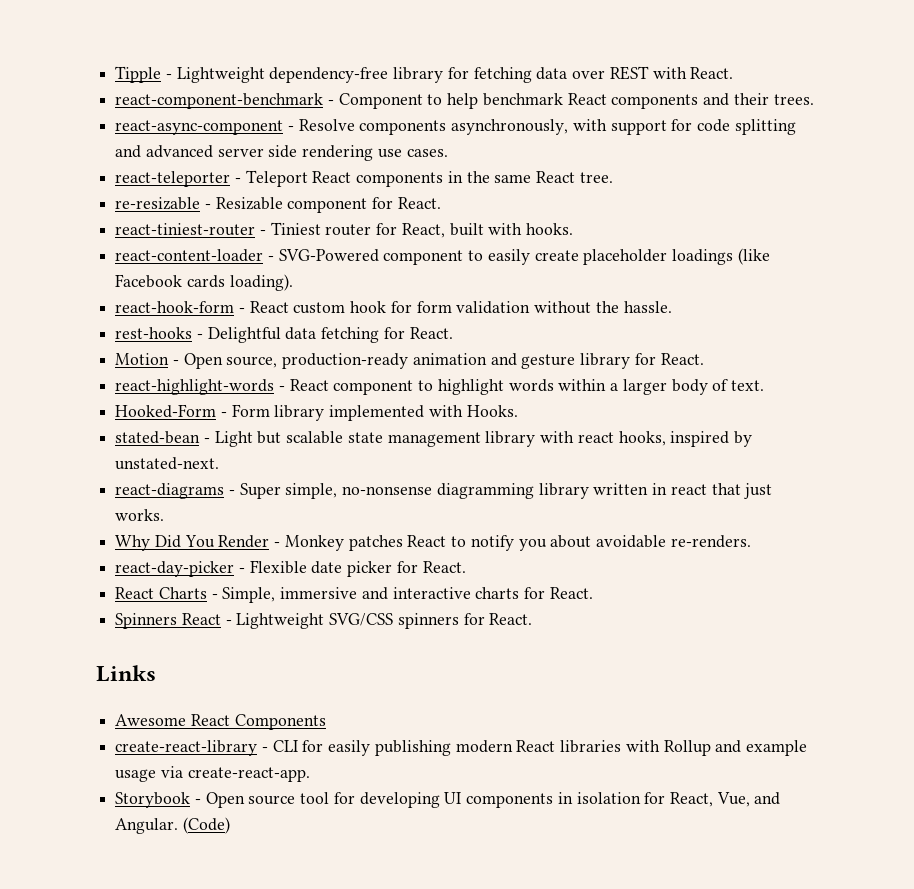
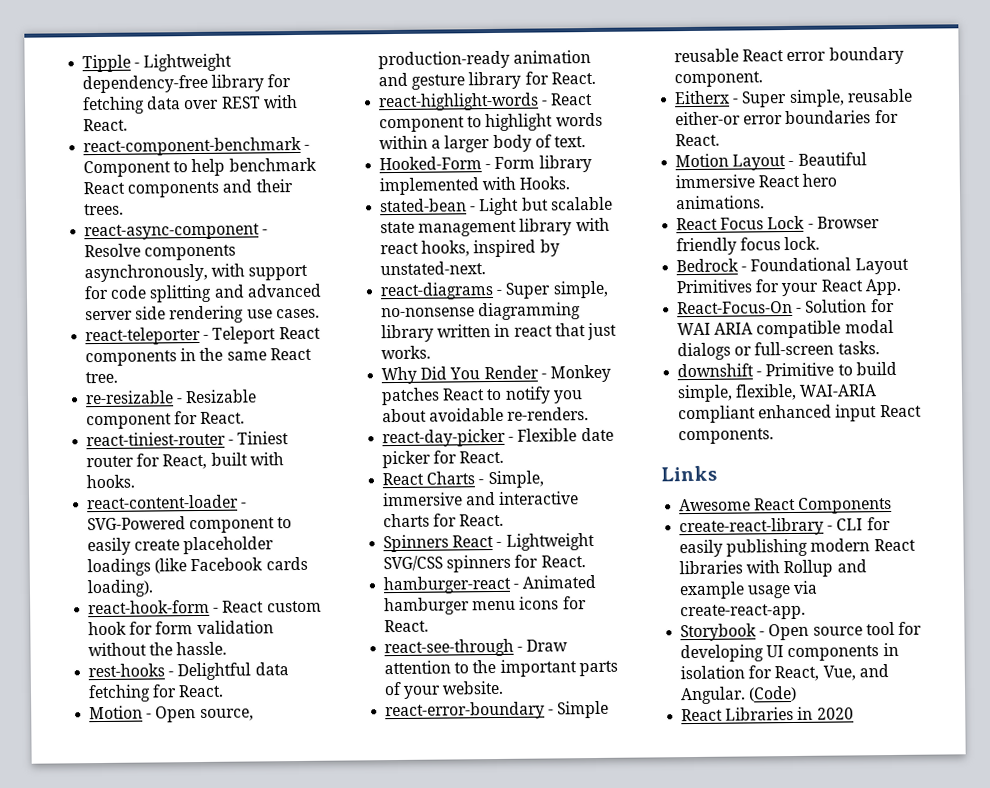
+ hamburger-react - Animated hamburger menu icons for React.
+ react-see-through - Draw attention to the important parts of your website.
+ react-error-boundary - Simple reusable React error boundary component.
+ Eitherx - Super simple, reusable either-or error boundaries for React.
+ Motion Layout - Beautiful immersive React hero animations.
+ React Focus Lock - Browser friendly focus lock.
+ Bedrock - Foundational Layout Primitives for your React App.
+ React-Focus-On - Solution for WAI ARIA compatible modal dialogs or full-screen tasks.
+ downshift - Primitive to build simple, flexible, WAI-ARIA compliant enhanced input React components.
+ React Libraries in 2020

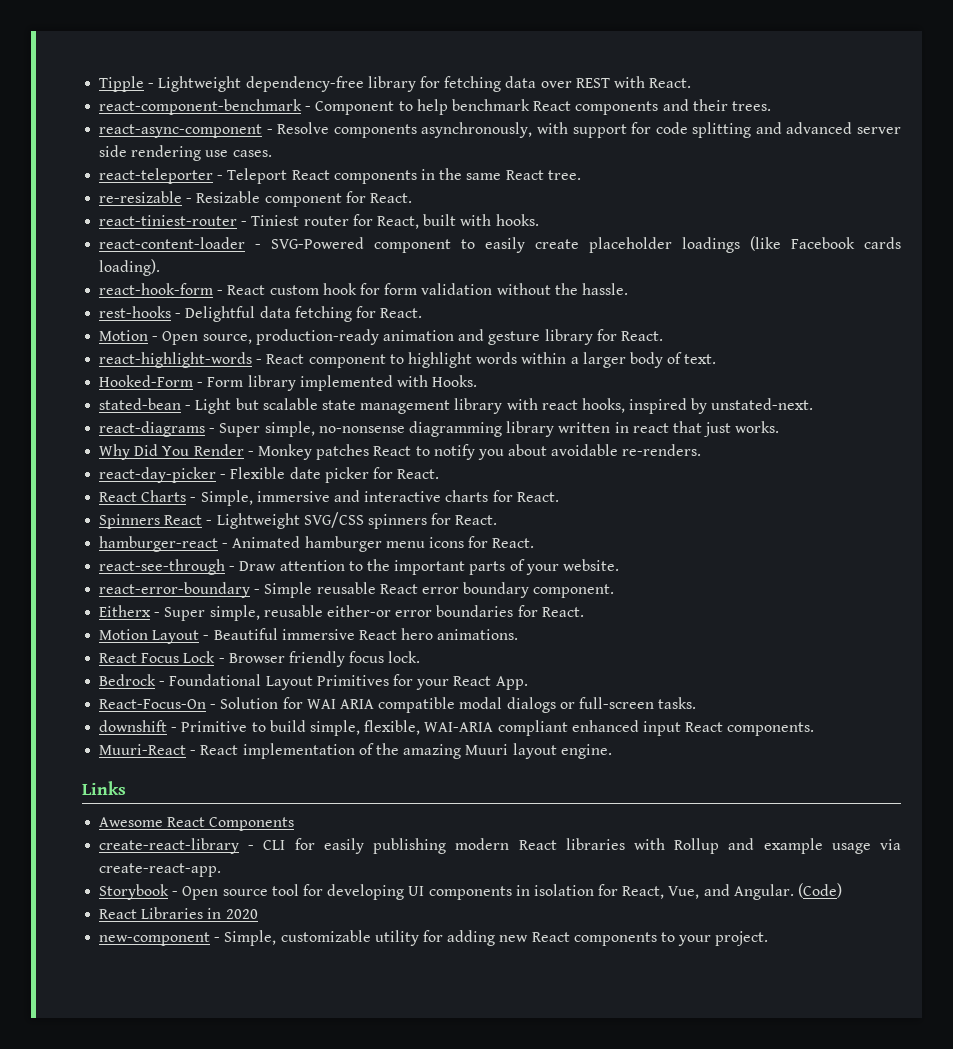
+ Muuri-React - React implementation of the amazing Muuri layout engine.
+ new-component - Simple, customizable utility for adding new React components to your project.

